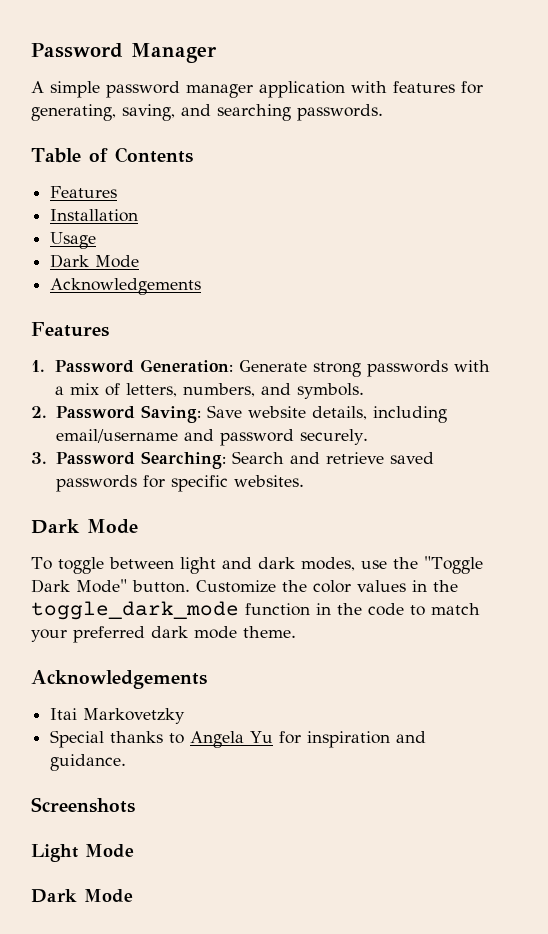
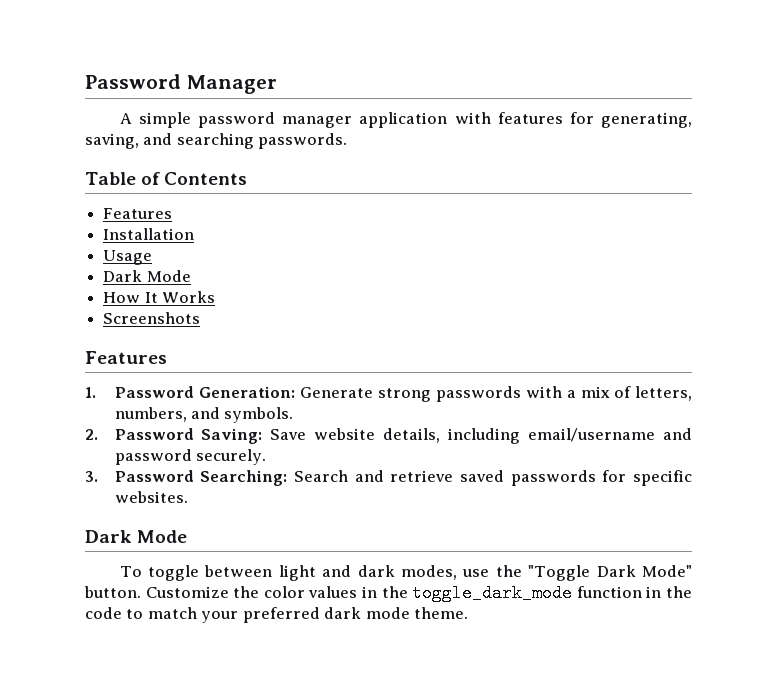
  Usage
  Dark Mode
- Acknowledgements
+ How It Works
+ Screenshots
  Customize the color values in the toggle_dark_mode function in the code to match your preferred dark mode theme.
- Acknowledgements
- Itai Markovetzky
- Special thanks to Angela Yu for inspiration and guidance.
- Screenshots
- Light Mode
- Dark Mode

